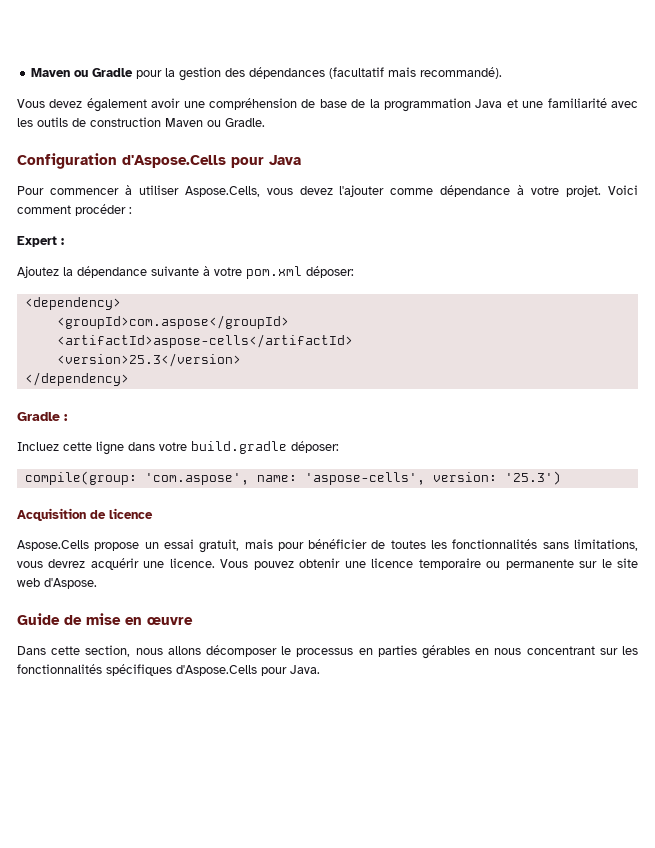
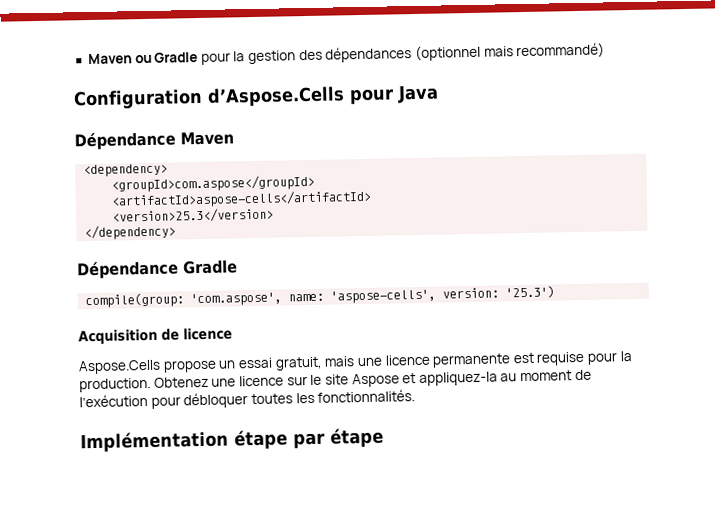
- Maven ou Gradle pour la gestion des dépendances (facultatif mais recommandé).
- Vous devez également avoir une compréhension de base de la programmation Java et une familiarité avec les outils de construction Maven ou Gradle.
- Configuration d'Aspose.Cells pour Java
- Pour commencer à utiliser Aspose.Cells, vous devez l'ajouter comme dépendance à votre projet. Voici comment procéder :
- Expert :
- Ajoutez la dépendance suivante à votre pom.xml déposer:
+ Maven ou Gradle pour la gestion des dépendances (optionnel mais recommandé)
+ Configuration d’Aspose.Cells pour Java
+ Dépendance Maven
- Gradle :
- Incluez cette ligne dans votre build.gradle déposer:
+ Dépendance Gradle
- Aspose.Cells propose un essai gratuit, mais pour bénéficier de toutes les fonctionnalités sans limitations, vous devrez acquérir une licence. Vous pouvez obtenir une licence temporaire ou permanente sur le site web d'Aspose.
- Guide de mise en œuvre
- Dans cette section, nous allons décomposer le processus en parties gérables en nous concentrant sur les fonctionnalités spécifiques d'Aspose.Cells pour Java.
+ Aspose.Cells propose un essai gratuit, mais une licence permanente est requise pour la production. Obtenez une licence sur le site Aspose et appliquez‑la au moment de l’exécution pour débloquer toutes les fonctionnalités.
+ Implémentation étape par étape

